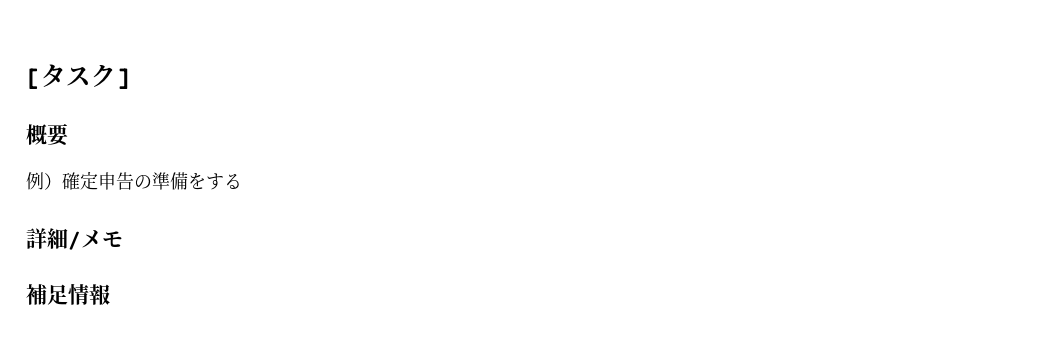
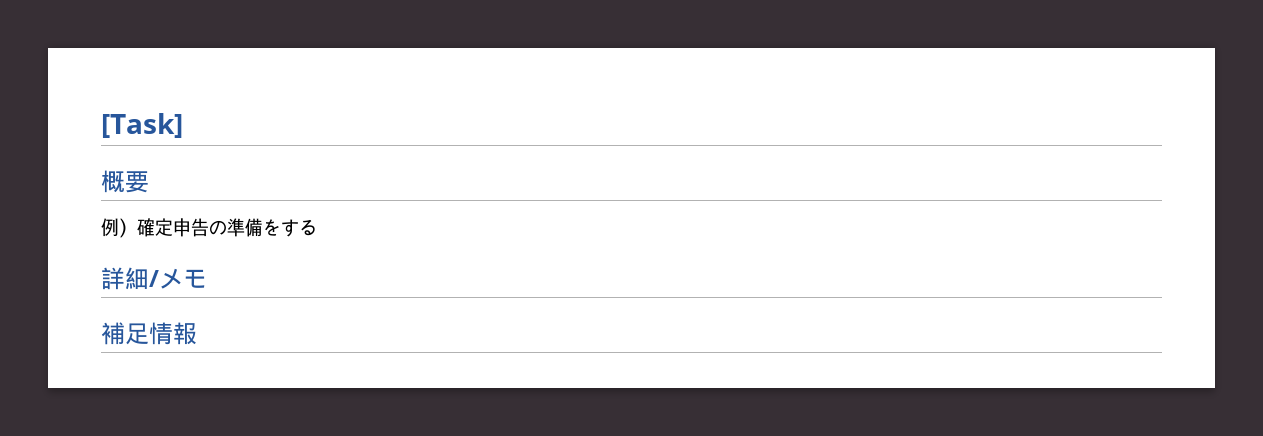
- [タスク]
+ [Task]

